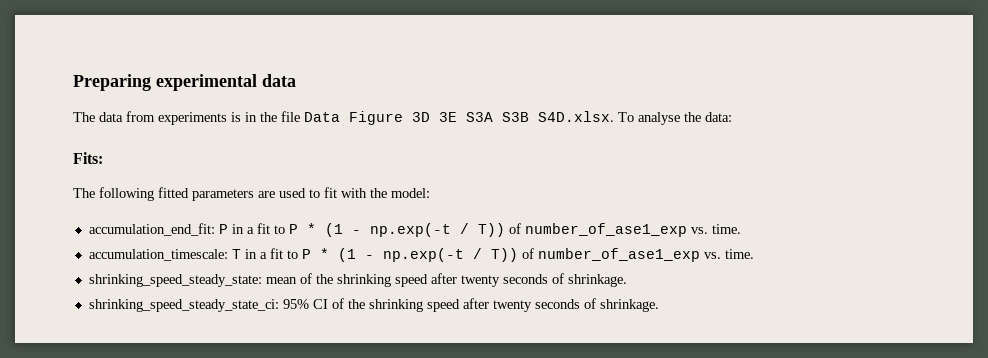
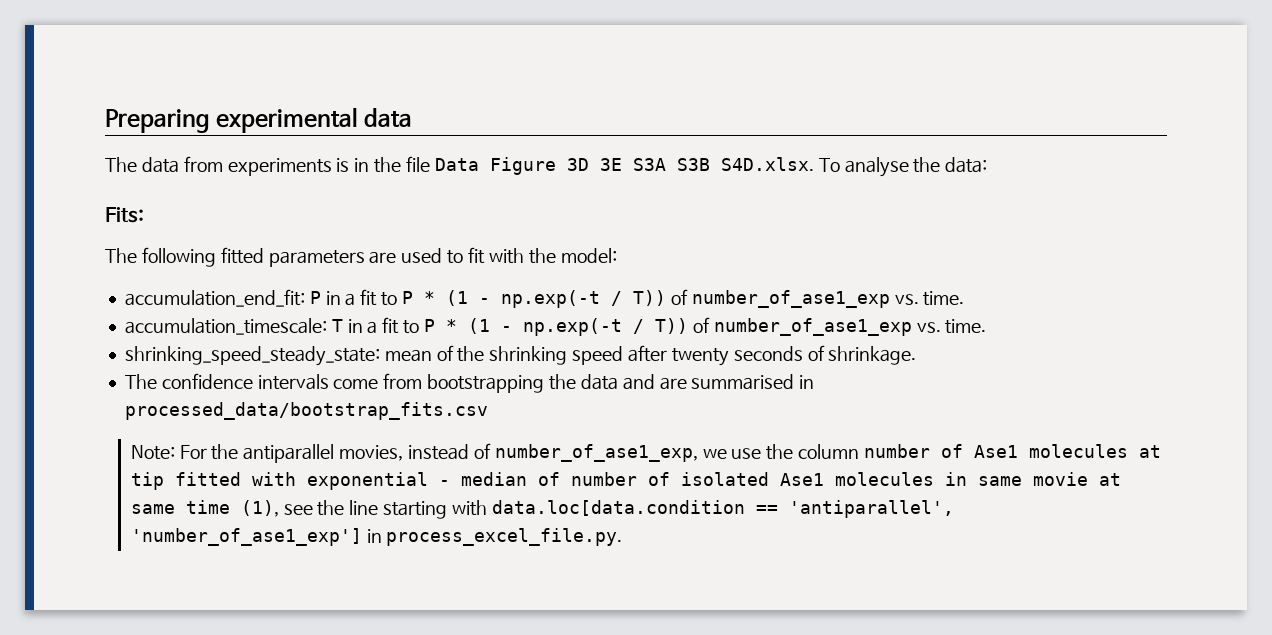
- shrinking_speed_steady_state_ci: 95% CI of the shrinking speed after twenty seconds of shrinkage.
+ The confidence intervals come from bootstrapping the data and are summarised in processed_data/bootstrap_fits.csv
+ Note: For the antiparallel movies, instead of number_of_ase1_exp, we use the column number of Ase1 molecules at tip fitted with exponential - median of number of isolated Ase1 molecules in same movie at same time (1), see the line starting with data.loc[data.condition == 'antiparallel', 'number_of_ase1_exp'] in process_excel_file.py.

